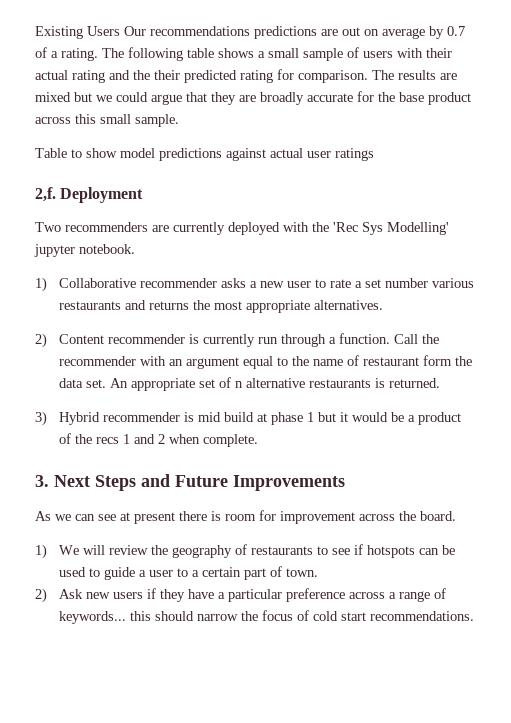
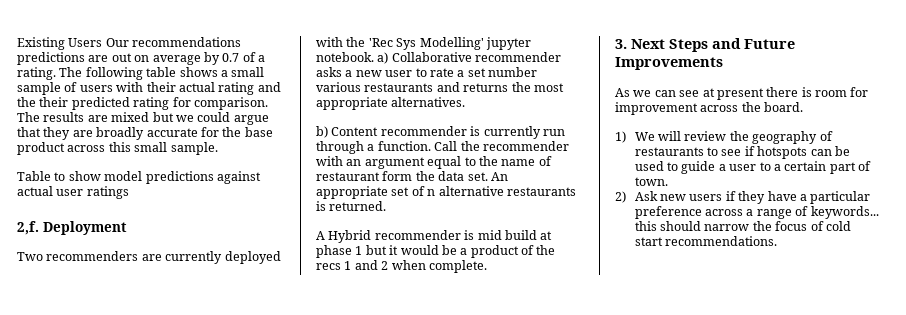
- Two recommenders are currently deployed with the 'Rec Sys Modelling' jupyter notebook.
- 1) Collaborative recommender asks a new user to rate a set number various restaurants and returns the most appropriate alternatives.
+ Two recommenders are currently deployed with the 'Rec Sys Modelling' jupyter notebook. a) Collaborative recommender asks a new user to rate a set number various restaurants and returns the most appropriate alternatives.
- 2) Content recommender is currently run through a function.
+ b) Content recommender is currently run through a function.
- 3) Hybrid recommender is mid build at phase 1 but it would be a product of the recs 1 and 2 when complete.
+ A Hybrid recommender is mid build at phase 1 but it would be a product of the recs 1 and 2 when complete.

